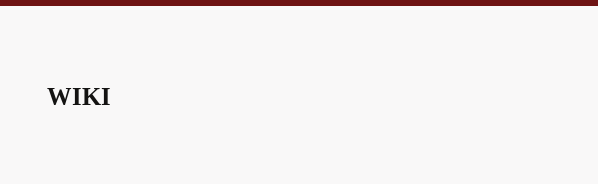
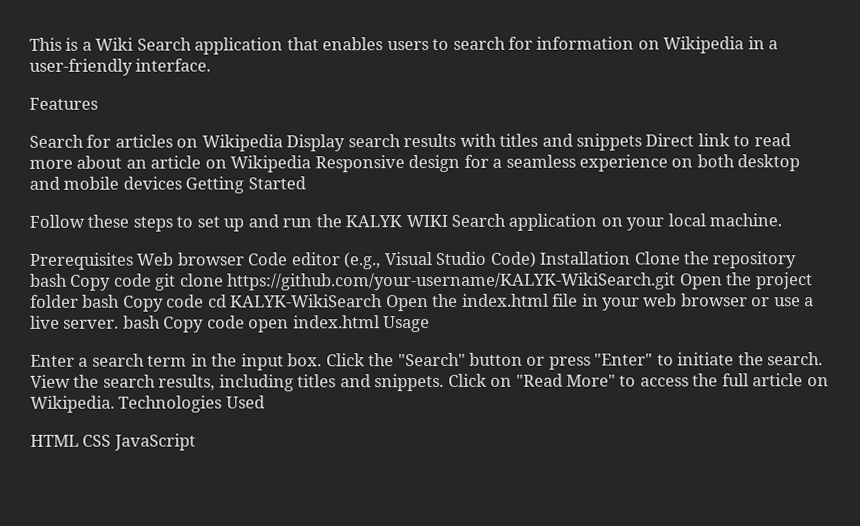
- WIKI
+ This is a Wiki Search application that enables users to search for information on Wikipedia in a user-friendly interface.
+ Features
+ Search for articles on Wikipedia Display search results with titles and snippets Direct link to read more about an article on Wikipedia Responsive design for a seamless experience on both desktop and mobile devices Getting Started
+ Follow these steps to set up and run the KALYK WIKI Search application on your local machine.
+ Prerequisites Web browser Code editor (e.g., Visual Studio Code) Installation Clone the repository bash Copy code git clone https://github.com/your-username/KALYK-WikiSearch.git Open the project folder bash Copy code cd KALYK-WikiSearch Open the index.html file in your web browser or use a live server. bash Copy code open index.html Usage
+ Enter a search term in the input box. Click the "Search" button or press "Enter" to initiate the search. View the search results, including titles and snippets. Click on "Read More" to access the full article on Wikipedia. Technologies Used
+ HTML CSS JavaScript

